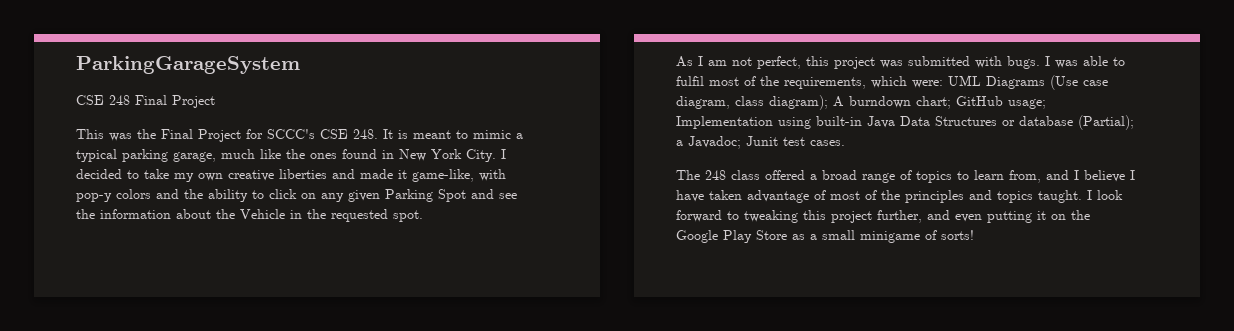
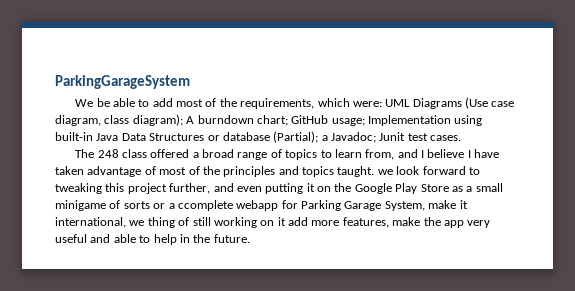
- CSE 248 Final Project
- This was the Final Project for SCCC's CSE 248. It is meant to mimic a typical parking garage, much like the ones found in New York City. I decided to take my own creative liberties and made it game-like, with pop-y colors and the ability to click on any given Parking Spot and see the information about the Vehicle in the requested spot.
- As I am not perfect, this project was submitted with bugs. I was able to fulfil most of the requirements, which were: UML Diagrams (Use case diagram, class diagram); A burndown chart; GitHub usage; Implementation using built-in Java Data Structures or database (Partial); a Javadoc; Junit test cases.
+ We be able to add most of the requirements, which were: UML Diagrams (Use case diagram, class diagram); A burndown chart; GitHub usage; Implementation using built-in Java Data Structures or database (Partial); a Javadoc; Junit test cases.
- The 248 class offered a broad range of topics to learn from, and I believe I have taken advantage of most of the principles and topics taught. I look forward to tweaking this project further, and even putting it on the Google Play Store as a small minigame of sorts!
+ The 248 class offered a broad range of topics to learn from, and I believe I have taken advantage of most of the principles and topics taught. we look forward to tweaking this project further, and even putting it on the Google Play Store as a small minigame of sorts or a ccomplete webapp for Parking Garage System, make it international, we thing of still working on it add more features, make the app very useful and able to help in the future.

